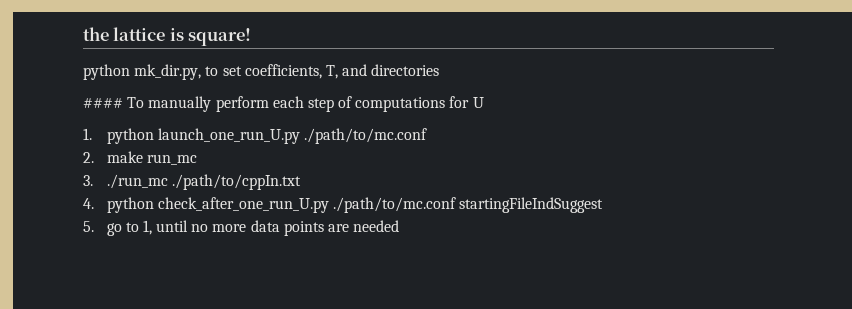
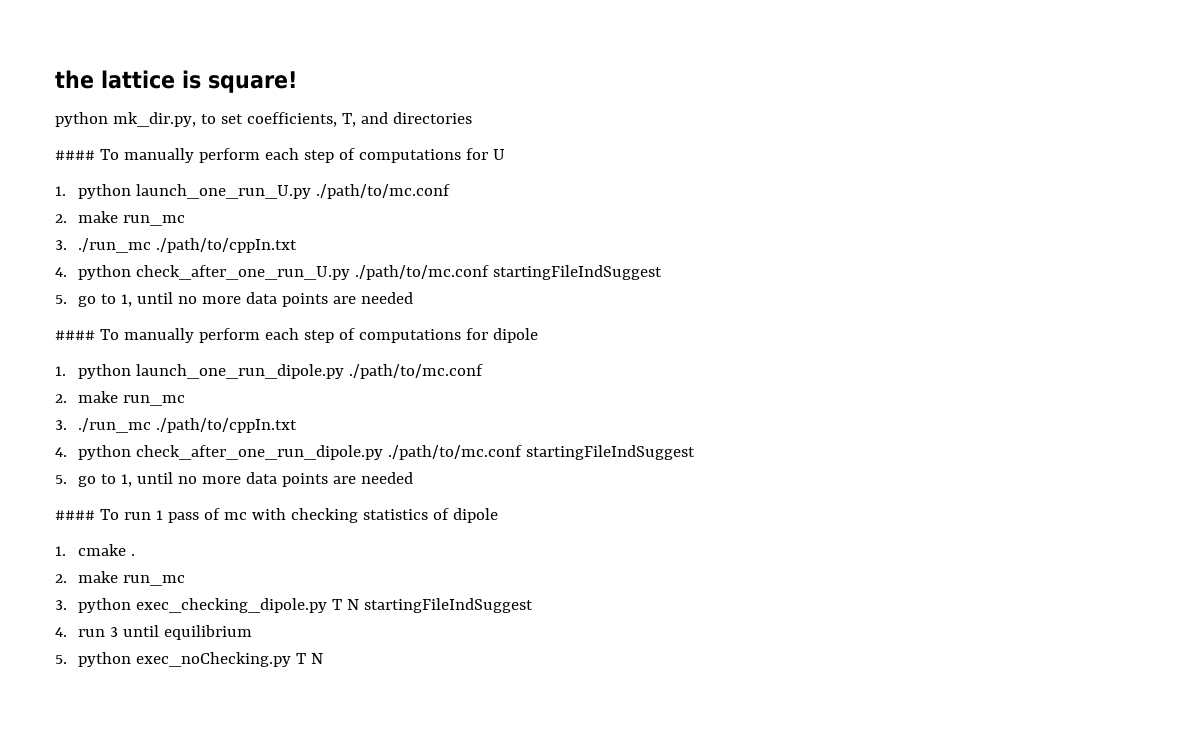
+ #### To manually perform each step of computations for dipole
+ 1. python launch_one_run_dipole.py ./path/to/mc.conf
+ 2. make run_mc
+ 3. ./run_mc ./path/to/cppIn.txt
+ 4. python check_after_one_run_dipole.py ./path/to/mc.conf startingFileIndSuggest
+ 5. go to 1, until no more data points are needed
+ #### To run 1 pass of mc with checking statistics of dipole
+ 1. cmake .
+ 2. make run_mc
+ 3. python exec_checking_dipole.py T N startingFileIndSuggest
+ 4. run 3 until equilibrium
+ 5. python exec_noChecking.py T N

